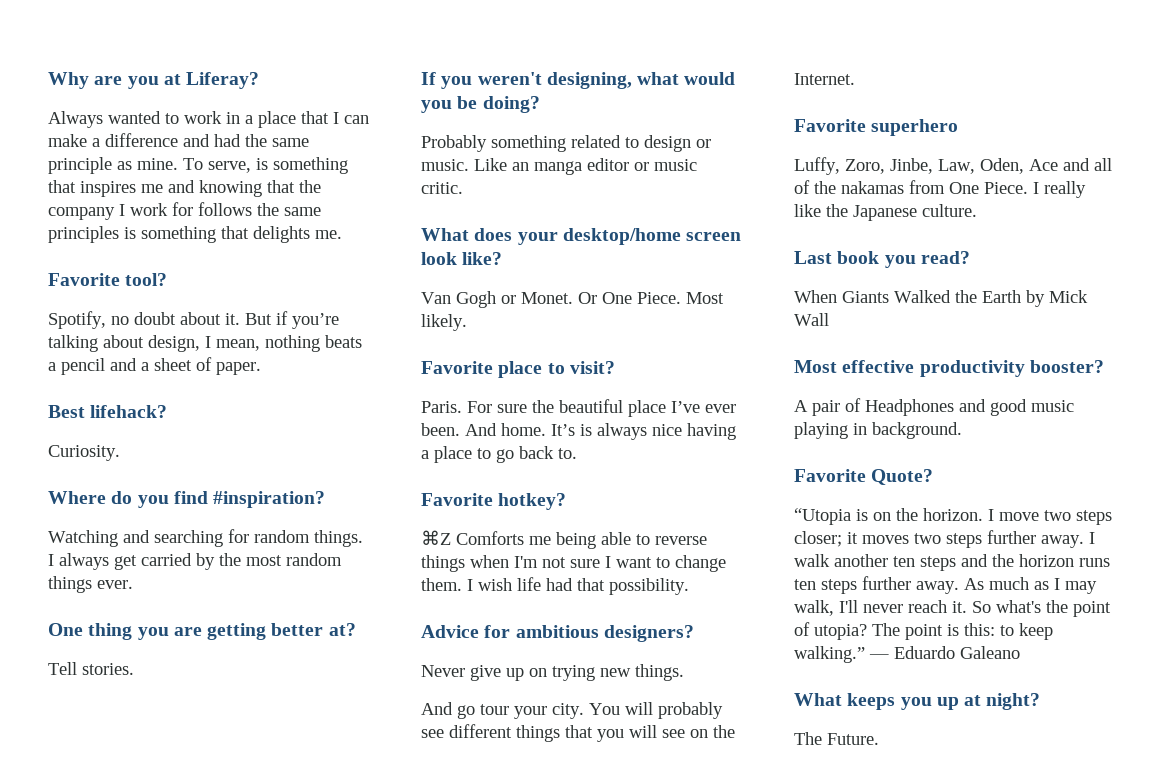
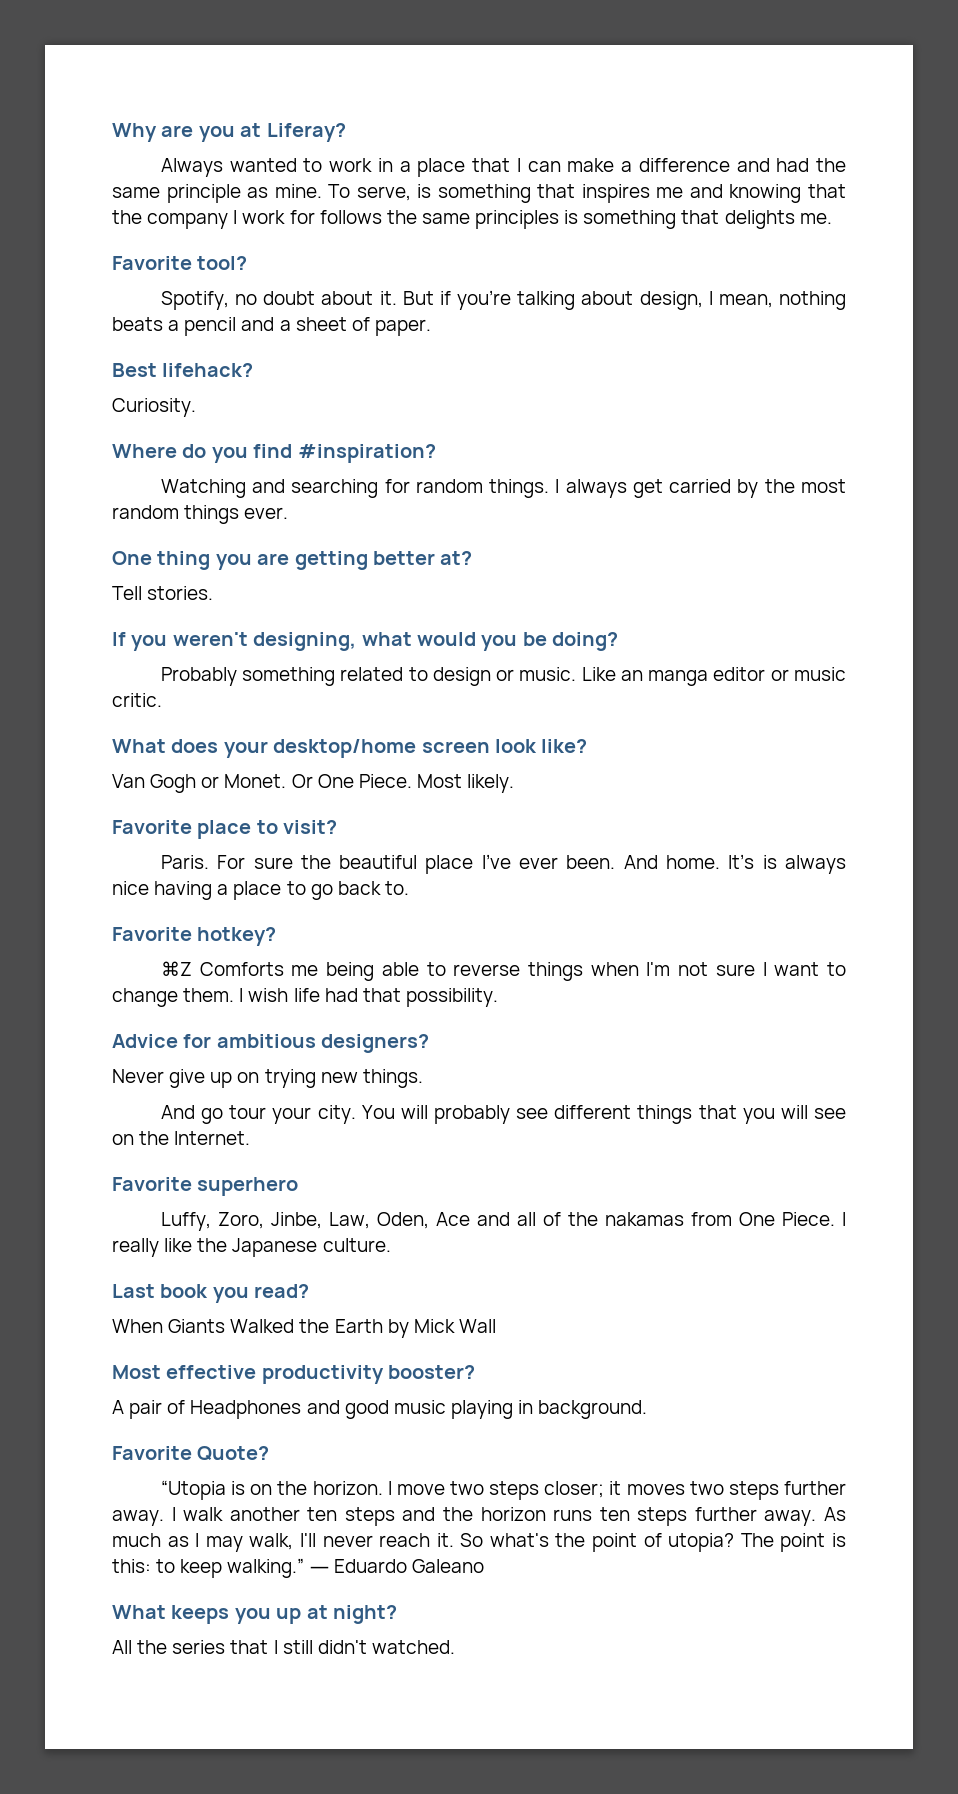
- The Future.
+ All the series that I still didn't watched.

